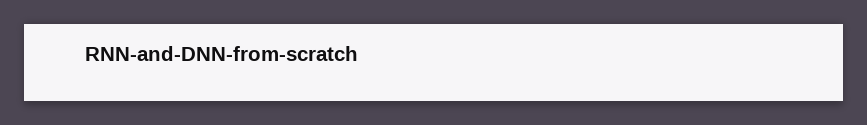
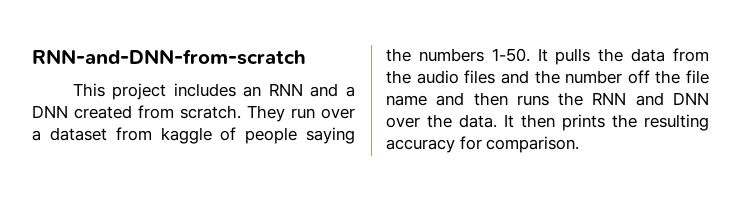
+ This project includes an RNN and a DNN created from scratch. They run over a dataset from kaggle of people saying the numbers 1-50. It pulls the data from the audio files and the number off the file name and then runs the RNN and DNN over the data. It then prints the resulting accuracy for comparison.

